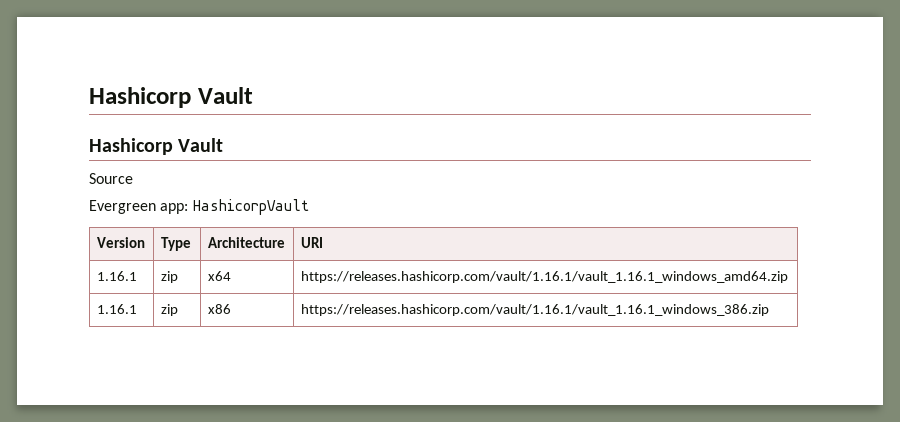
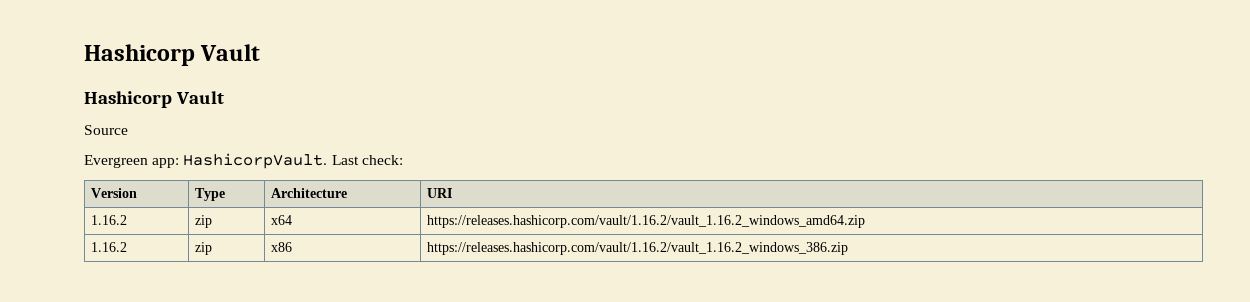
- Evergreen app: HashicorpVault
+ Evergreen app: HashicorpVault. Last check:
- 1.16.1 | zip | x64 | https://releases.hashicorp.com/vault/1.16.1/vault_1.16.1_windows_amd64.zip
- 1.16.1 | zip | x86 | https://releases.hashicorp.com/vault/1.16.1/vault_1.16.1_windows_386.zip
+ 1.16.2 | zip | x64 | https://releases.hashicorp.com/vault/1.16.2/vault_1.16.2_windows_amd64.zip
+ 1.16.2 | zip | x86 | https://releases.hashicorp.com/vault/1.16.2/vault_1.16.2_windows_386.zip

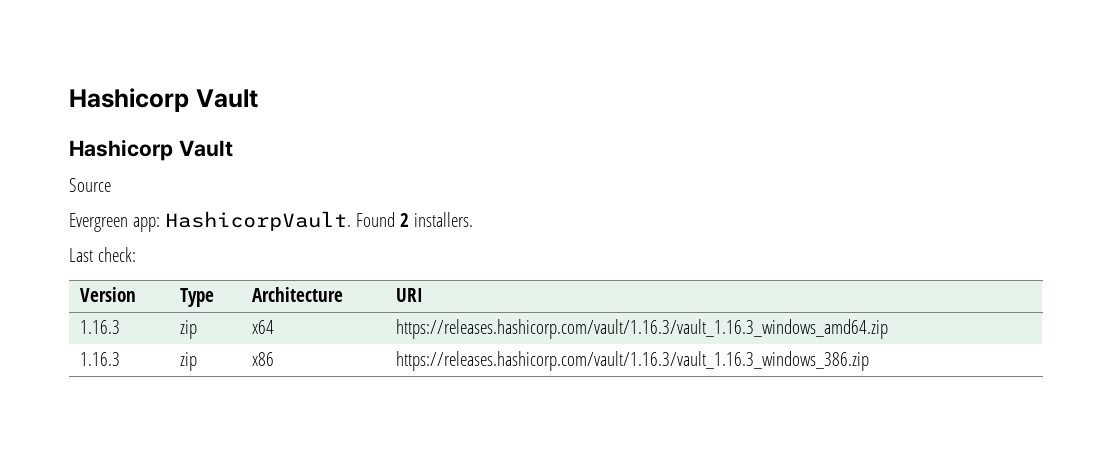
- Evergreen app: HashicorpVault. Last check:
+ Evergreen app: HashicorpVault. Found 2 installers.
+ Last check:
- 1.16.2 | zip | x64 | https://releases.hashicorp.com/vault/1.16.2/vault_1.16.2_windows_amd64.zip
- 1.16.2 | zip | x86 | https://releases.hashicorp.com/vault/1.16.2/vault_1.16.2_windows_386.zip
+ 1.16.3 | zip | x64 | https://releases.hashicorp.com/vault/1.16.3/vault_1.16.3_windows_amd64.zip
+ 1.16.3 | zip | x86 | https://releases.hashicorp.com/vault/1.16.3/vault_1.16.3_windows_386.zip

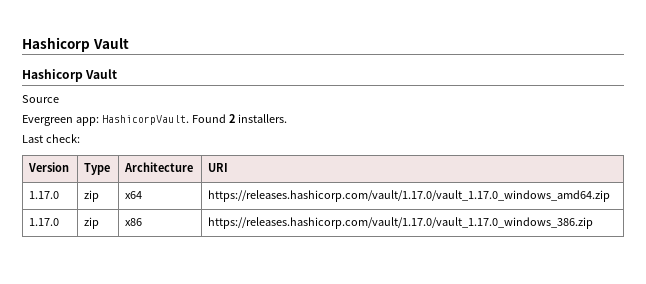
- 1.16.3 | zip | x64 | https://releases.hashicorp.com/vault/1.16.3/vault_1.16.3_windows_amd64.zip
- 1.16.3 | zip | x86 | https://releases.hashicorp.com/vault/1.16.3/vault_1.16.3_windows_386.zip
+ 1.17.0 | zip | x64 | https://releases.hashicorp.com/vault/1.17.0/vault_1.17.0_windows_amd64.zip
+ 1.17.0 | zip | x86 | https://releases.hashicorp.com/vault/1.17.0/vault_1.17.0_windows_386.zip

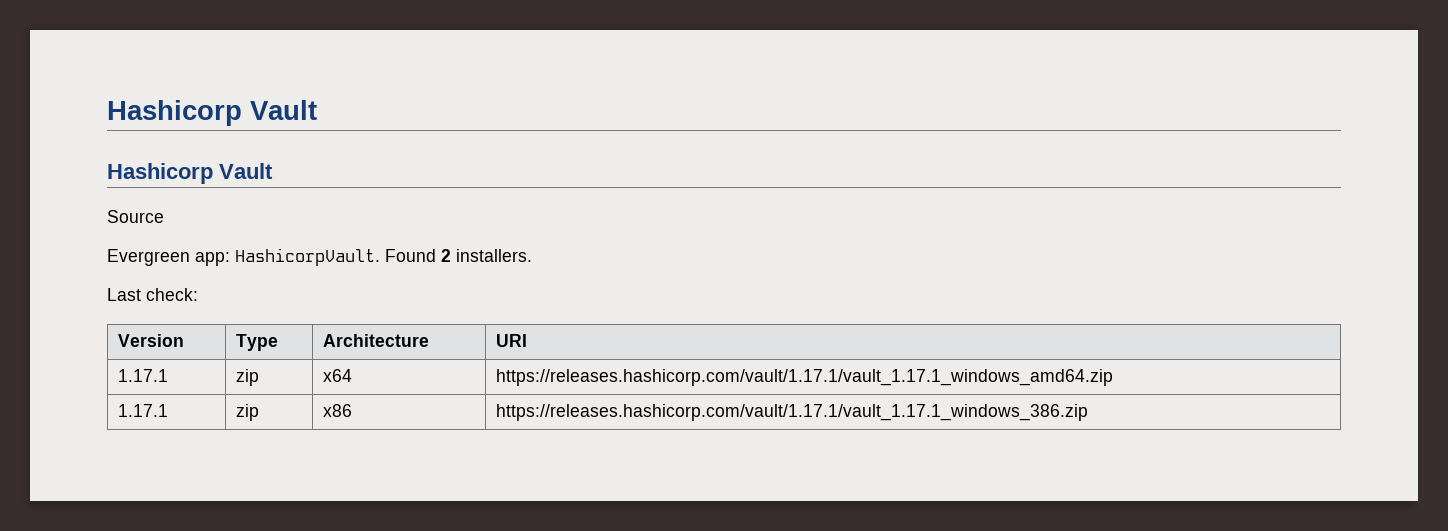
- 1.17.0 | zip | x64 | https://releases.hashicorp.com/vault/1.17.0/vault_1.17.0_windows_amd64.zip
- 1.17.0 | zip | x86 | https://releases.hashicorp.com/vault/1.17.0/vault_1.17.0_windows_386.zip
+ 1.17.1 | zip | x64 | https://releases.hashicorp.com/vault/1.17.1/vault_1.17.1_windows_amd64.zip
+ 1.17.1 | zip | x86 | https://releases.hashicorp.com/vault/1.17.1/vault_1.17.1_windows_386.zip

